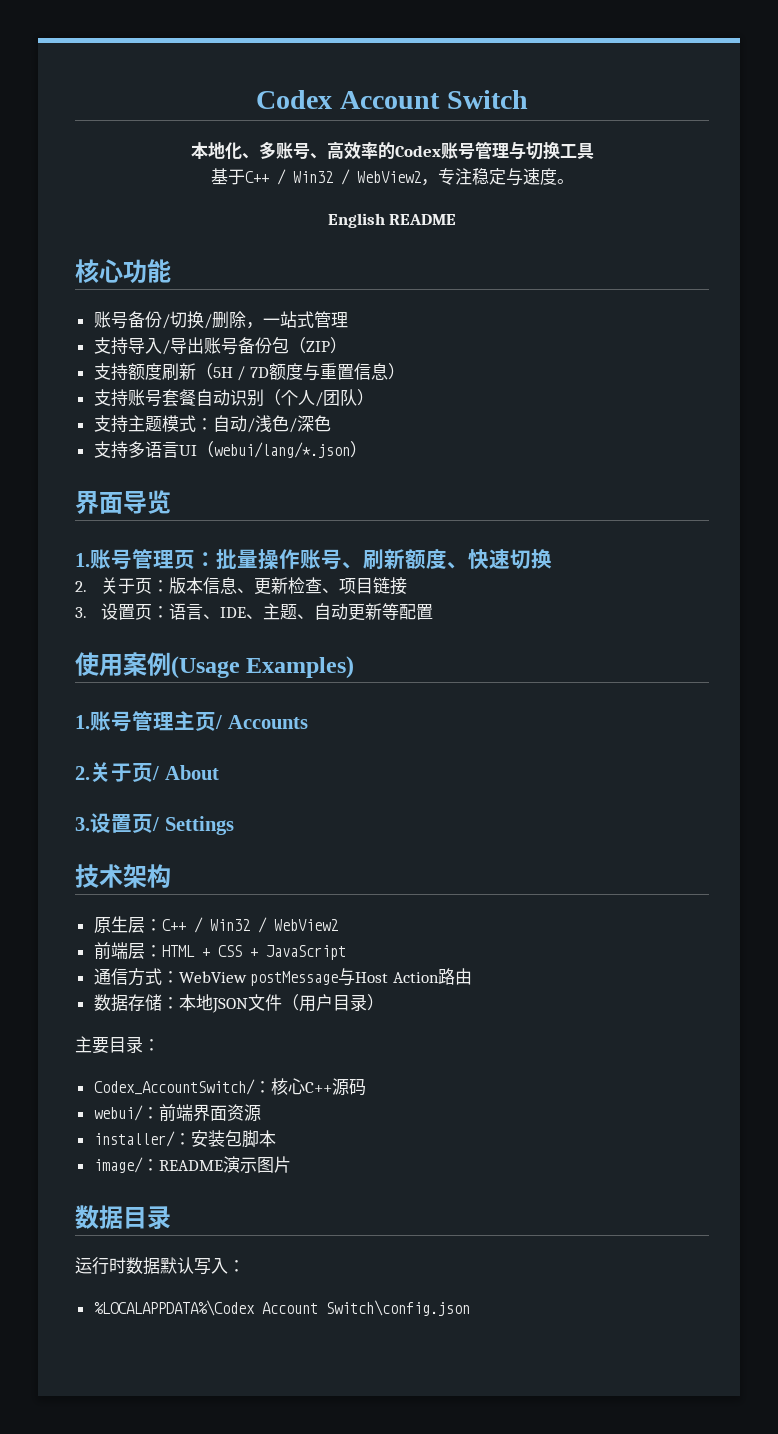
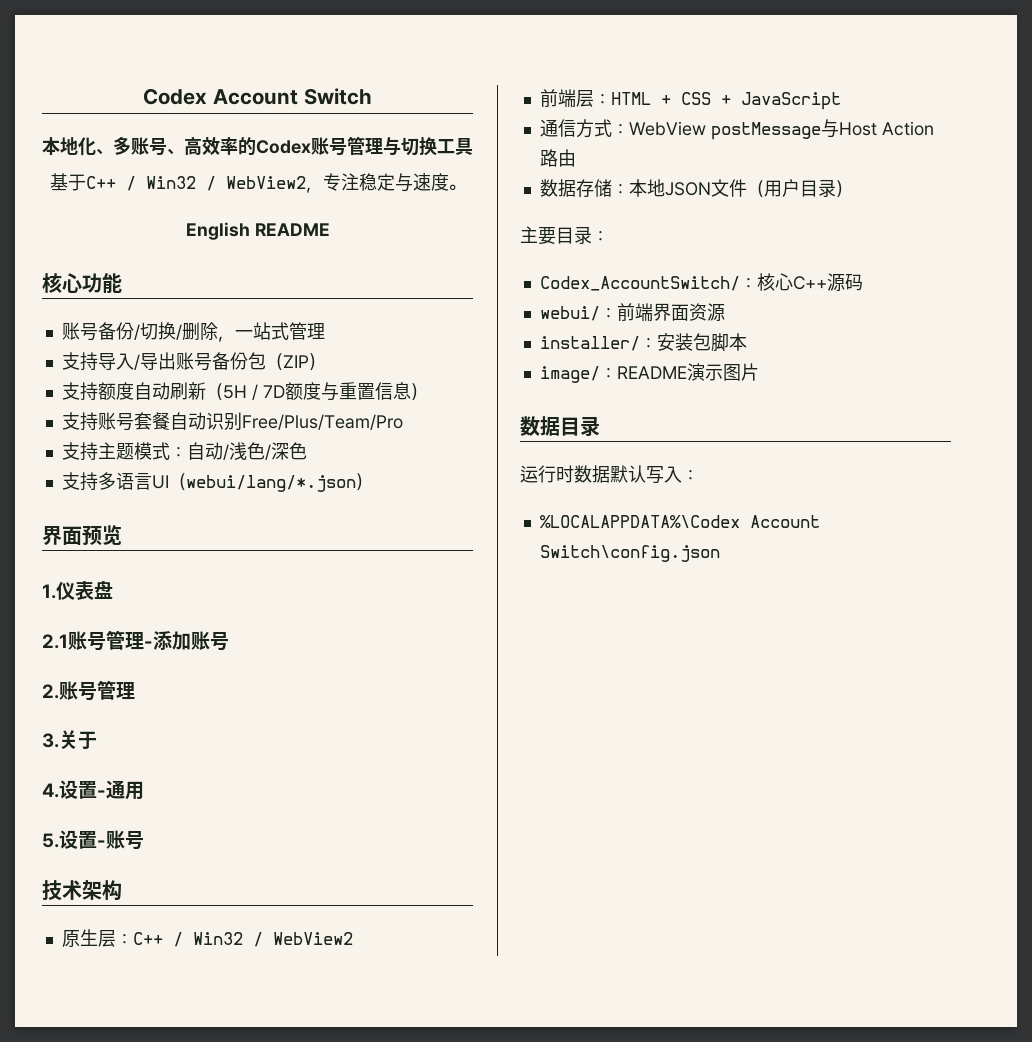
- 支持额度刷新（5H / 7D额度与重置信息）
+ 支持额度自动刷新（5H / 7D额度与重置信息）
- 支持账号套餐自动识别（个人/团队）
+ 支持账号套餐自动识别Free/Plus/Team/Pro
- 界面导览
+ 界面预览
- 1.账号管理页：批量操作账号、刷新额度、快速切换
- 2.关于页：版本信息、更新检查、项目链接
- 3.设置页：语言、IDE、主题、自动更新等配置
- 使用案例(Usage Examples)
- 1.账号管理主页/ Accounts
- 2.关于页/ About
- 3.设置页/ Settings
+ 1.仪表盘
+ 2.1账号管理-添加账号
+ 2.账号管理
+ 3.关于
+ 4.设置-通用
+ 5.设置-账号

